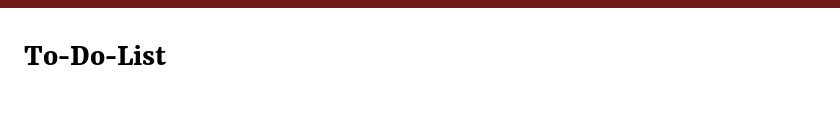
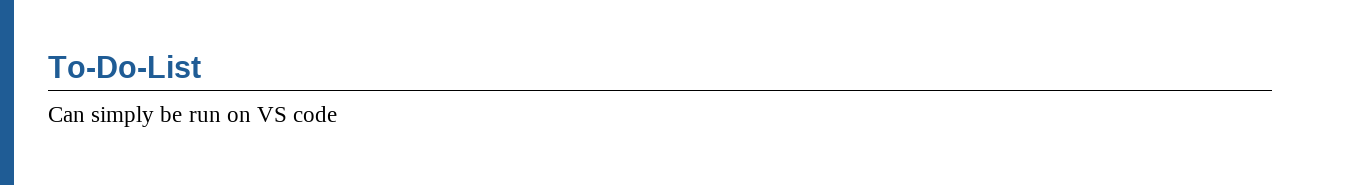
+ Can simply be run on VS code

